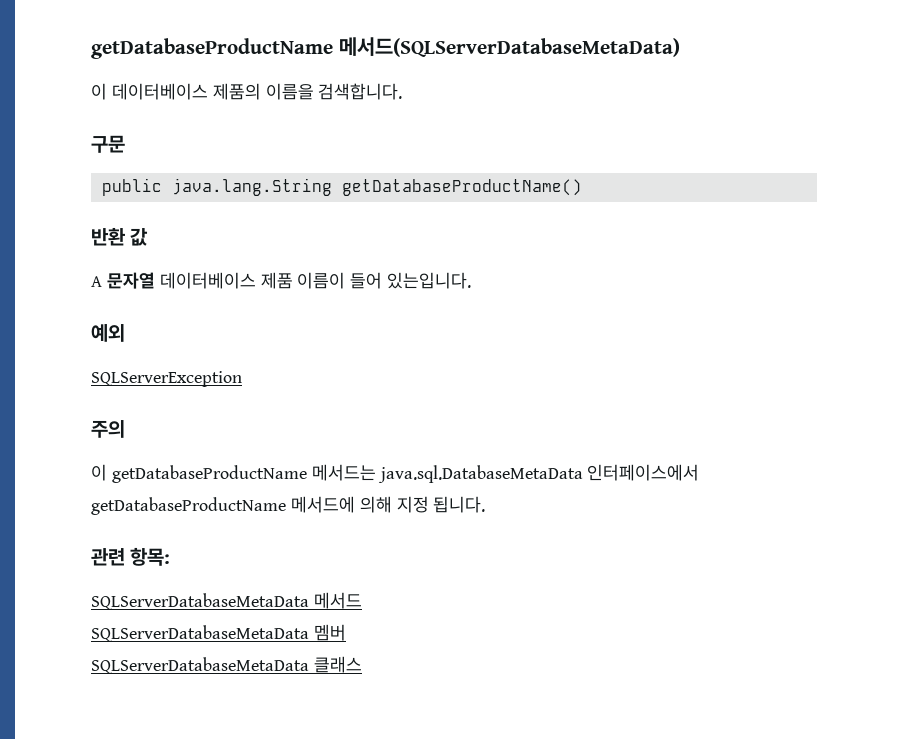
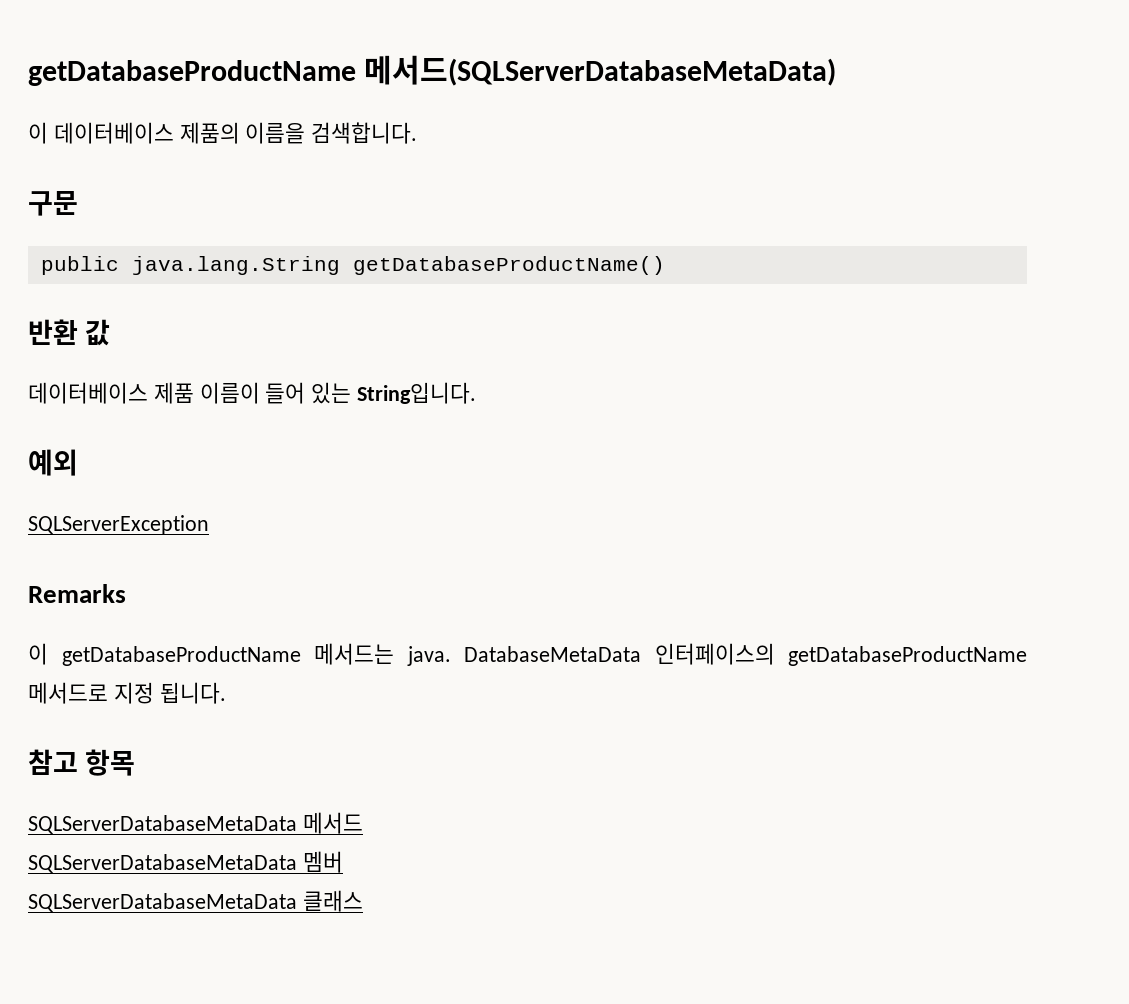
- A 문자열 데이터베이스 제품 이름이 들어 있는입니다.
+ 데이터베이스 제품 이름이 들어 있는 String입니다.
- 주의
+ Remarks
- 이 getDatabaseProductName 메서드는 java.sql.DatabaseMetaData 인터페이스에서 getDatabaseProductName 메서드에 의해 지정 됩니다.
+ 이 getDatabaseProductName 메서드는 java. DatabaseMetaData 인터페이스의 getDatabaseProductName 메서드로 지정 됩니다.
- 관련 항목:
+ 참고 항목

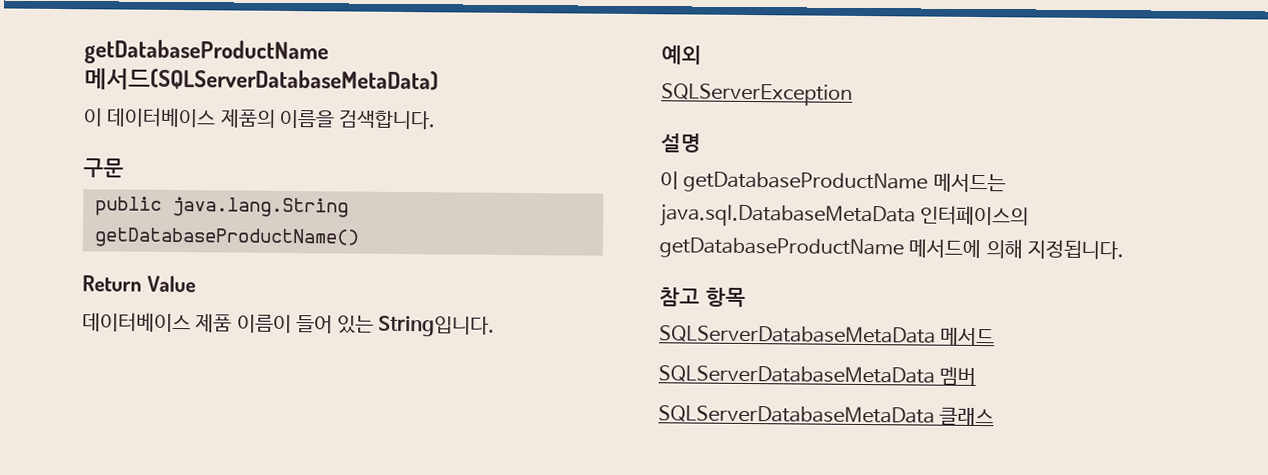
- 반환 값
+ Return Value
- Remarks
+ 설명
- 이 getDatabaseProductName 메서드는 java. DatabaseMetaData 인터페이스의 getDatabaseProductName 메서드로 지정 됩니다.
+ 이 getDatabaseProductName 메서드는 java.sql.DatabaseMetaData 인터페이스의 getDatabaseProductName 메서드에 의해 지정됩니다.

